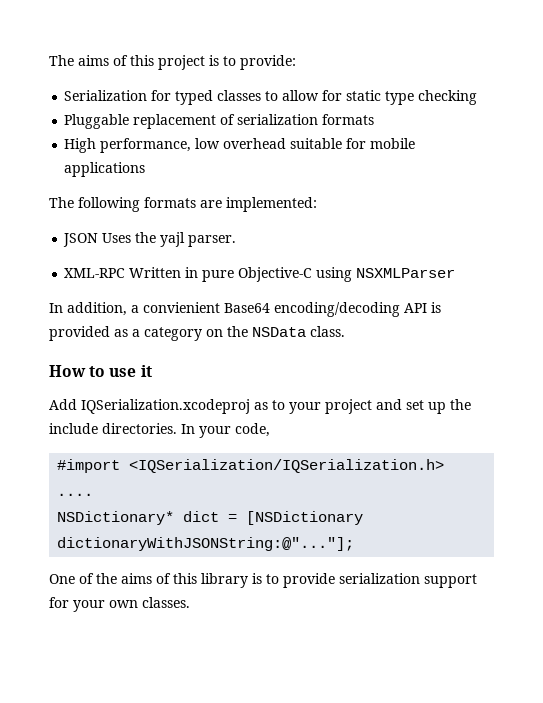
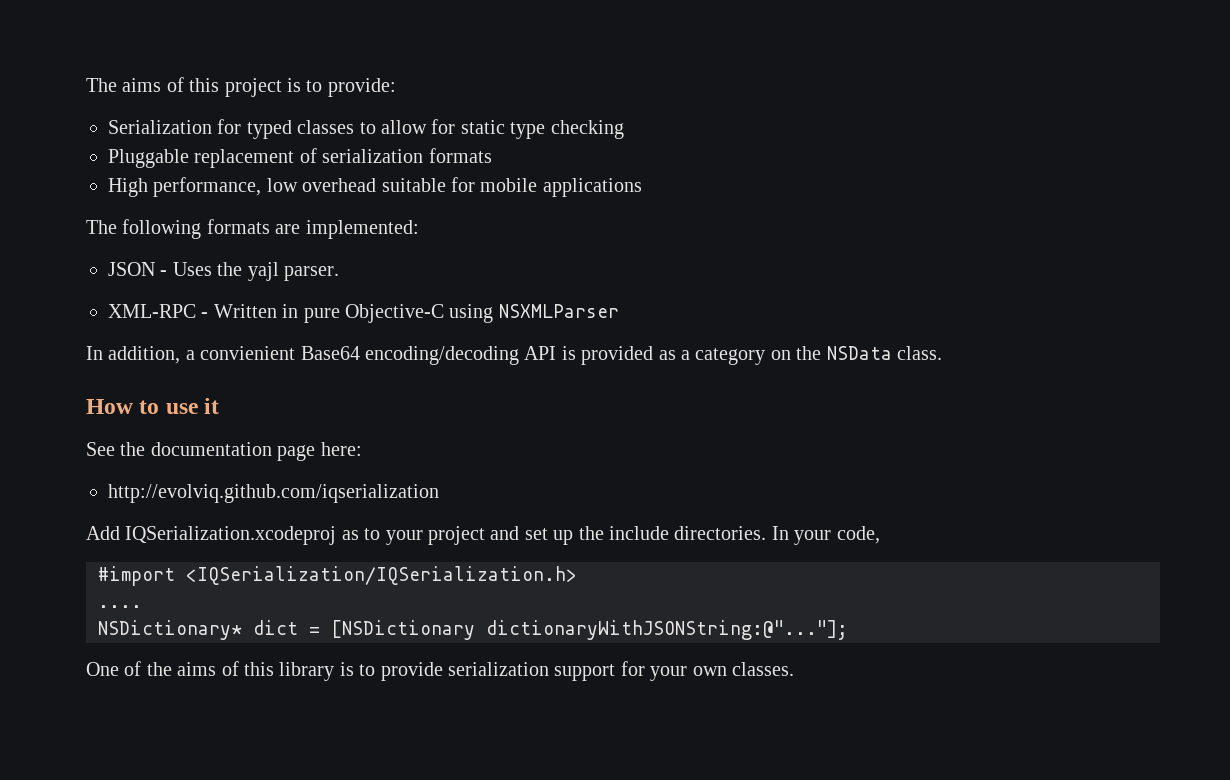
- JSON Uses the yajl parser.
+ JSON - Uses the yajl parser.
- XML-RPC Written in pure Objective-C using NSXMLParser
+ XML-RPC - Written in pure Objective-C using NSXMLParser
+ See the documentation page here:
+ http://evolviq.github.com/iqserialization

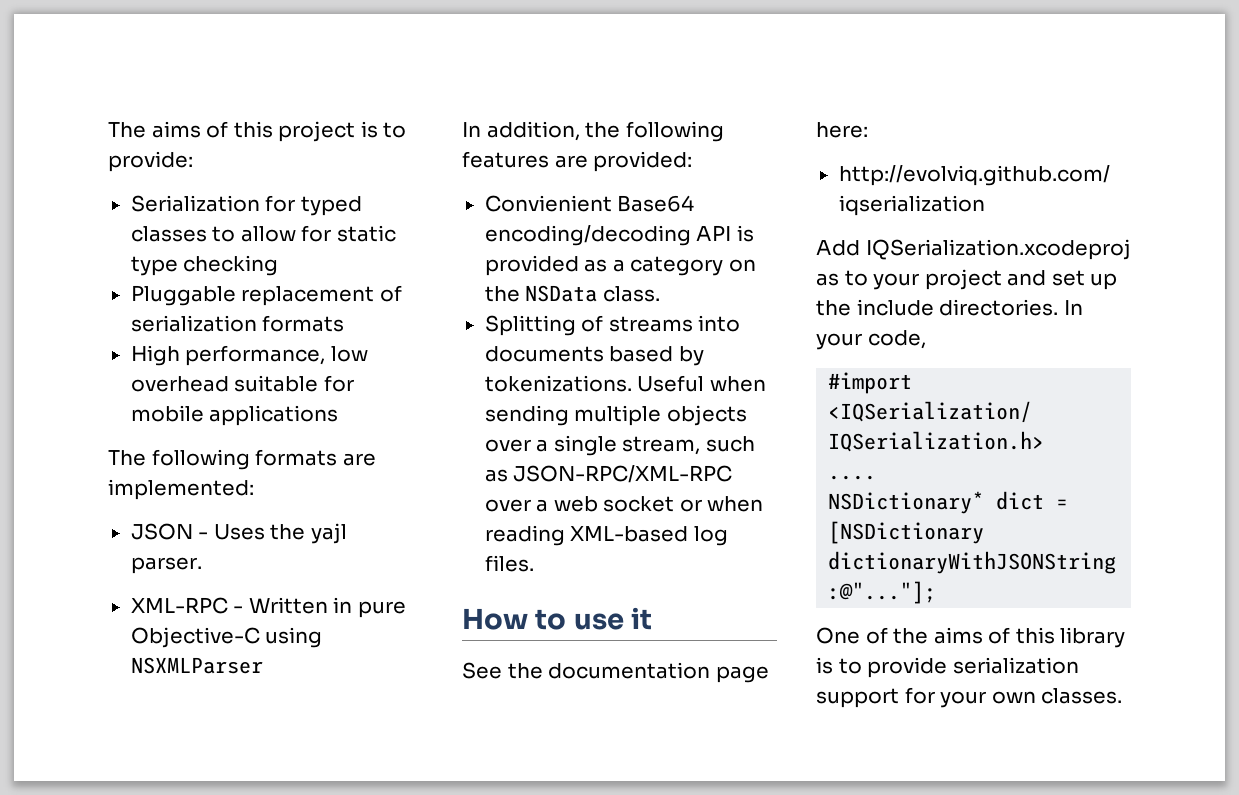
- In addition, a convienient Base64 encoding/decoding API is provided as a category on the NSData class.
+ In addition, the following features are provided:
+ Convienient Base64 encoding/decoding API is provided as a category on the NSData class.
+ Splitting of streams into documents based by tokenizations. Useful when sending multiple objects over a single stream, such as JSON-RPC/XML-RPC over a web socket or when reading XML-based log files.

